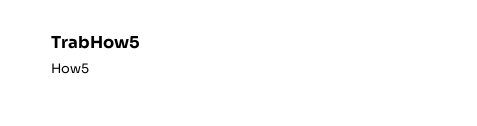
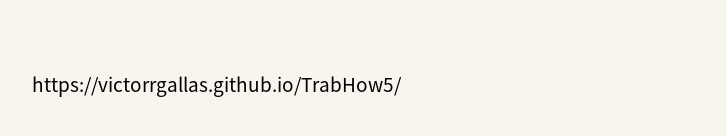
- TrabHow5
- How5
+ https://victorrgallas.github.io/TrabHow5/

